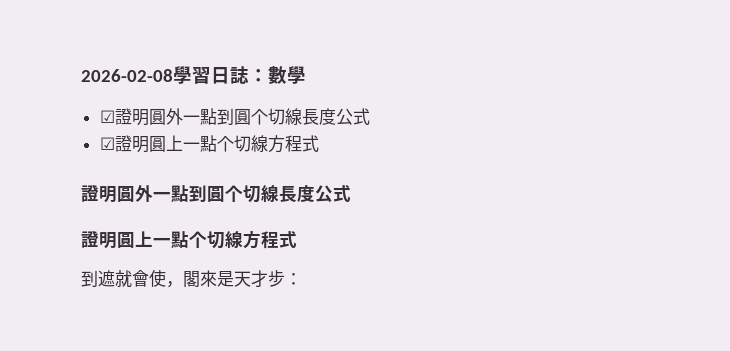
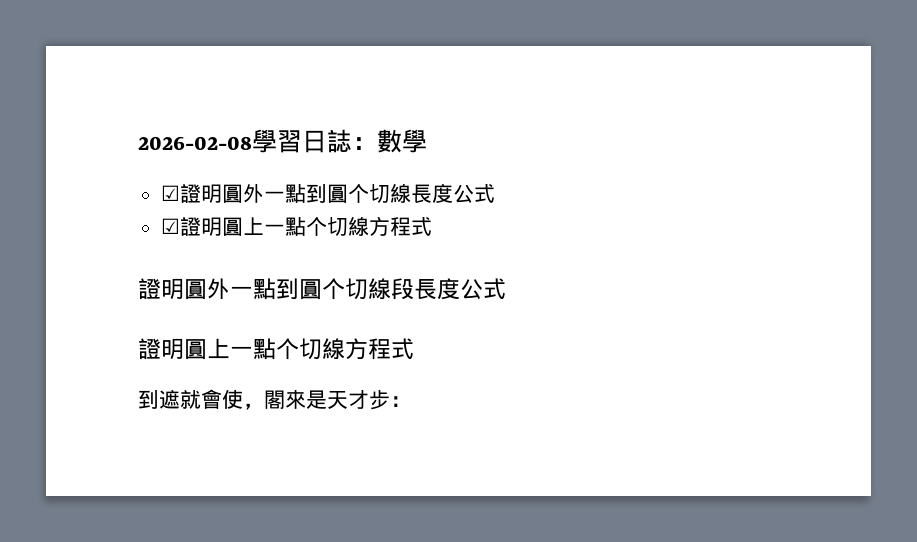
  ☑證明圓上一點个切線方程式
- 證明圓外一點到圓个切線長度公式
+ 證明圓外一點到圓个切線段長度公式

